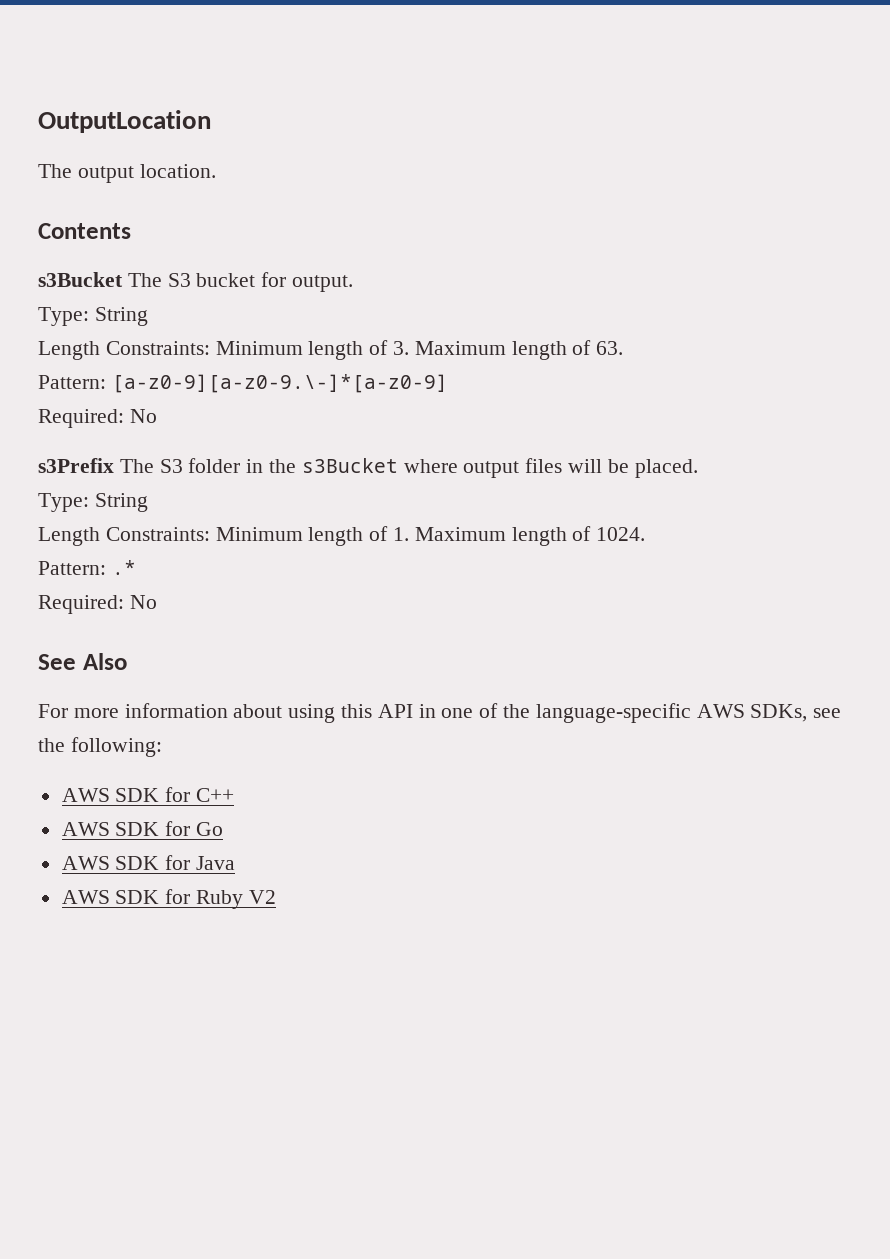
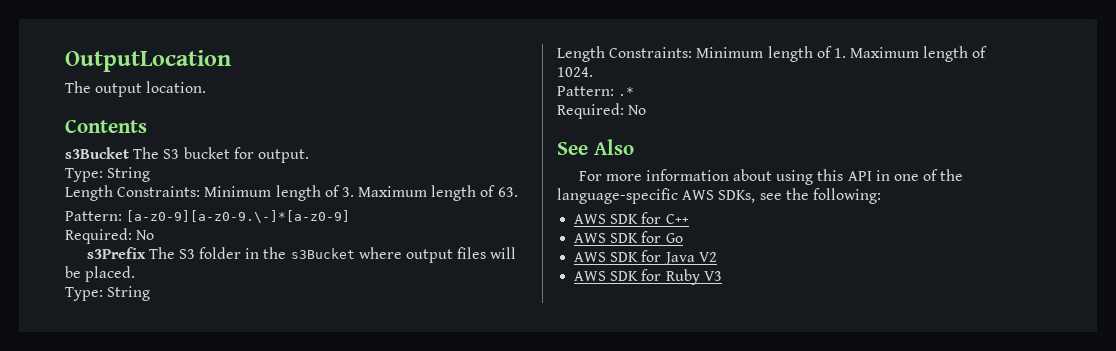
- AWS SDK for Java
+ AWS SDK for Java V2
- AWS SDK for Ruby V2
+ AWS SDK for Ruby V3

